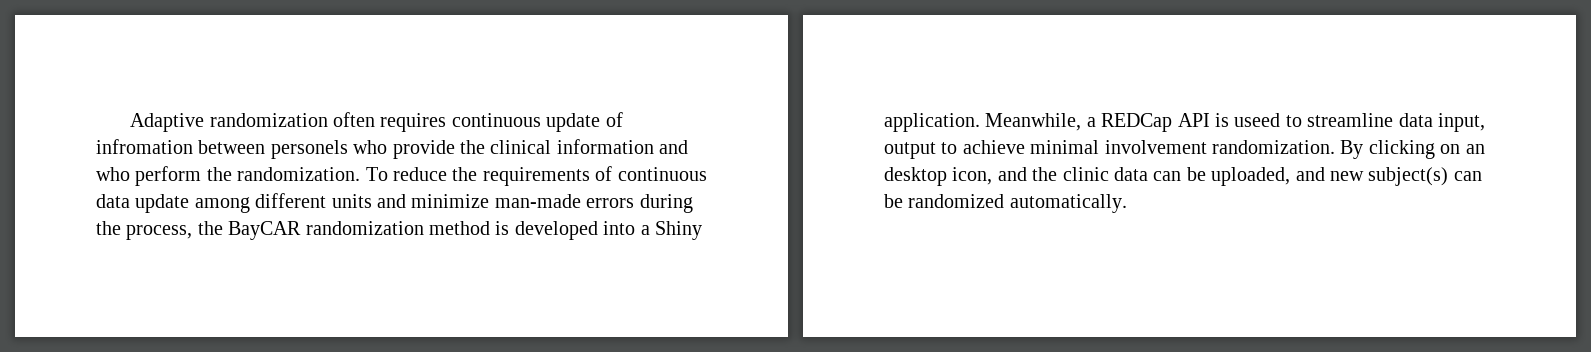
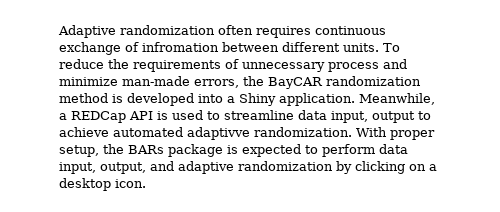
- Adaptive randomization often requires continuous update of infromation between personels who provide the clinical information and who perform the randomization.
+ Adaptive randomization often requires continuous exchange of infromation between different units.
- To reduce the requirements of continuous data update among different units and minimize man-made errors during the process, the BayCAR randomization method is developed into a Shiny application.
+ To reduce the requirements of unnecessary process and minimize man-made errors, the BayCAR randomization method is developed into a Shiny application.
- Meanwhile, a REDCap API is useed to streamline data input, output to achieve minimal involvement randomization. By clicking on an desktop icon, and the clinic data can be uploaded, and new subject(s) can be randomized automatically.
+ Meanwhile, a REDCap API is used to streamline data input, output to achieve automated adaptivve randomization. With proper setup, the BARs package is expected to perform data input, output, and adaptive randomization by clicking on a desktop icon.

